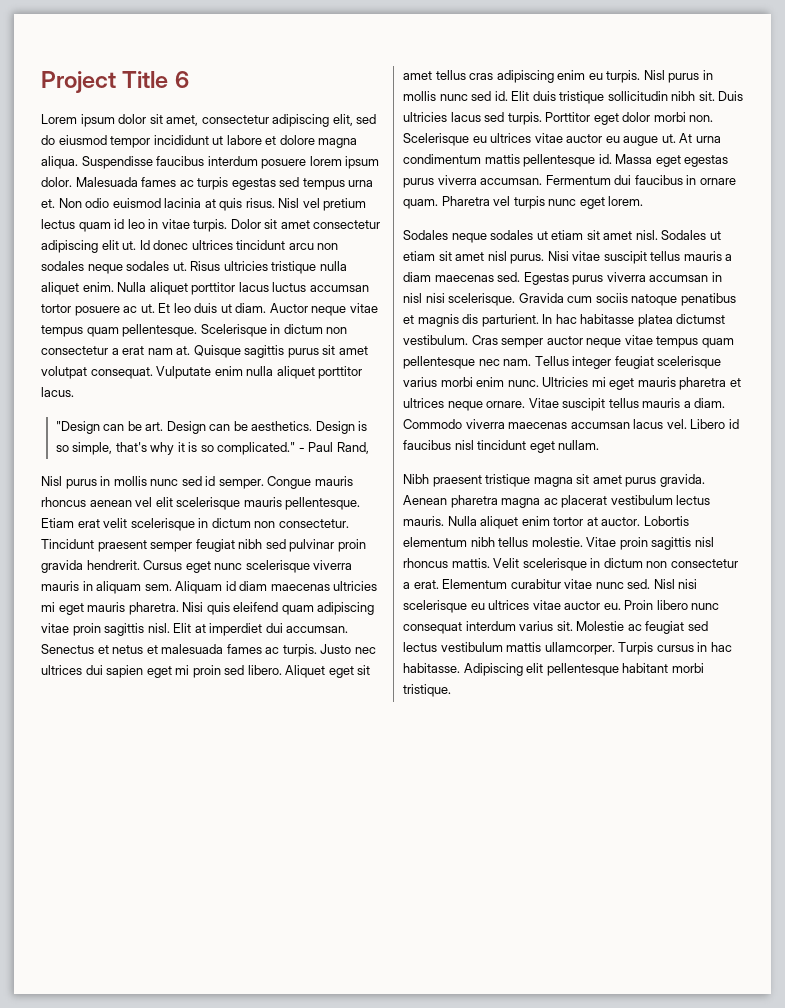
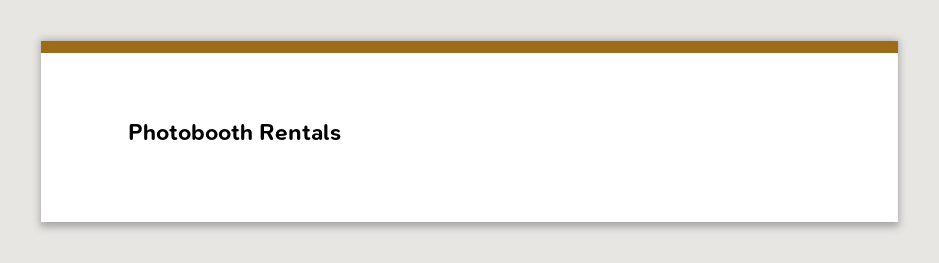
- Project Title 6
- Lorem ipsum dolor sit amet, consectetur adipiscing elit, sed do eiusmod tempor incididunt ut labore et dolore magna aliqua. Suspendisse faucibus interdum posuere lorem ipsum dolor. Malesuada fames ac turpis egestas sed tempus urna et. Non odio euismod lacinia at quis risus. Nisl vel pretium lectus quam id leo in vitae turpis. Dolor sit amet consectetur adipiscing elit ut. Id donec ultrices tincidunt arcu non sodales neque sodales ut. Risus ultricies tristique nulla aliquet enim. Nulla aliquet porttitor lacus luctus accumsan tortor posuere ac ut. Et leo duis ut diam. Auctor neque vitae tempus quam pellentesque. Scelerisque in dictum non consectetur a erat nam at. Quisque sagittis purus sit amet volutpat consequat. Vulputate enim nulla aliquet porttitor lacus.
- "Design can be art. Design can be aesthetics. Design is so simple, that's why it is so complicated." - Paul Rand,
- Nisl purus in mollis nunc sed id semper. Congue mauris rhoncus aenean vel elit scelerisque mauris pellentesque. Etiam erat velit scelerisque in dictum non consectetur. Tincidunt praesent semper feugiat nibh sed pulvinar proin gravida hendrerit. Cursus eget nunc scelerisque viverra mauris in aliquam sem. Aliquam id diam maecenas ultricies mi eget mauris pharetra. Nisi quis eleifend quam adipiscing vitae proin sagittis nisl. Elit at imperdiet dui accumsan. Senectus et netus et malesuada fames ac turpis. Justo nec ultrices dui sapien eget mi proin sed libero. Aliquet eget sit amet tellus cras adipiscing enim eu turpis. Nisl purus in mollis nunc sed id. Elit duis tristique sollicitudin nibh sit. Duis ultricies lacus sed turpis. Porttitor eget dolor morbi non. Scelerisque eu ultrices vitae auctor eu augue ut. At urna condimentum mattis pellentesque id. Massa eget egestas purus viverra accumsan. Fermentum dui faucibus in ornare quam. Pharetra vel turpis nunc eget lorem.
- Sodales neque sodales ut etiam sit amet nisl. Sodales ut etiam sit amet nisl purus. Nisi vitae suscipit tellus mauris a diam maecenas sed. Egestas purus viverra accumsan in nisl nisi scelerisque. Gravida cum sociis natoque penatibus et magnis dis parturient. In hac habitasse platea dictumst vestibulum. Cras semper auctor neque vitae tempus quam pellentesque nec nam. Tellus integer feugiat scelerisque varius morbi enim nunc. Ultricies mi eget mauris pharetra et ultrices neque ornare. Vitae suscipit tellus mauris a diam. Commodo viverra maecenas accumsan lacus vel. Libero id faucibus nisl tincidunt eget nullam.
- Nibh praesent tristique magna sit amet purus gravida. Aenean pharetra magna ac placerat vestibulum lectus mauris. Nulla aliquet enim tortor at auctor. Lobortis elementum nibh tellus molestie. Vitae proin sagittis nisl rhoncus mattis. Velit scelerisque in dictum non consectetur a erat. Elementum curabitur vitae nunc sed. Nisl nisi scelerisque eu ultrices vitae auctor eu. Proin libero nunc consequat interdum varius sit. Molestie ac feugiat sed lectus vestibulum mattis ullamcorper. Turpis cursus in hac habitasse. Adipiscing elit pellentesque habitant morbi tristique.
+ Photobooth Rentals

